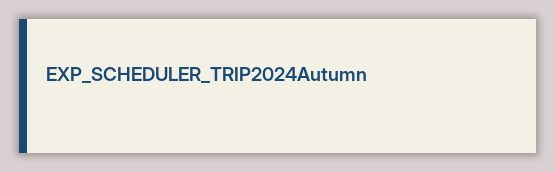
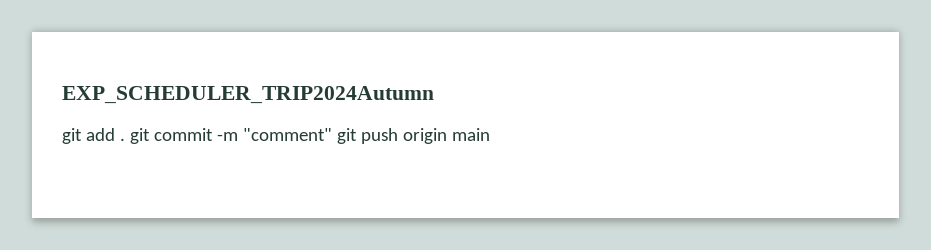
+ git add . git commit -m "comment" git push origin main

